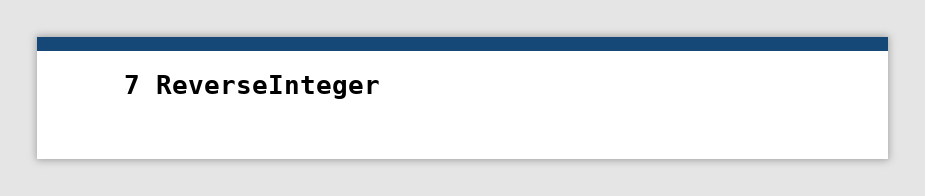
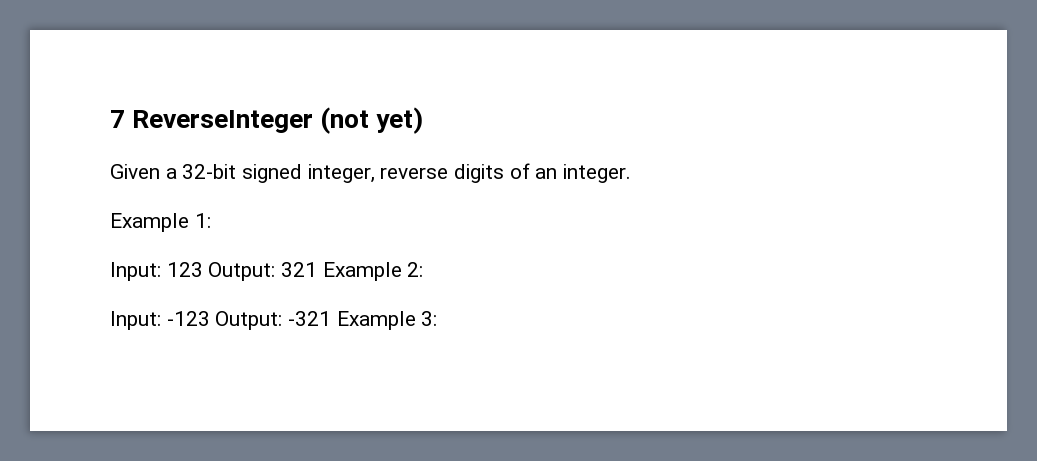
- 7 ReverseInteger
+ 7 ReverseInteger (not yet)
+ Given a 32-bit signed integer, reverse digits of an integer.
+ Example 1:
+ Input: 123 Output: 321 Example 2:
+ Input: -123 Output: -321 Example 3:

